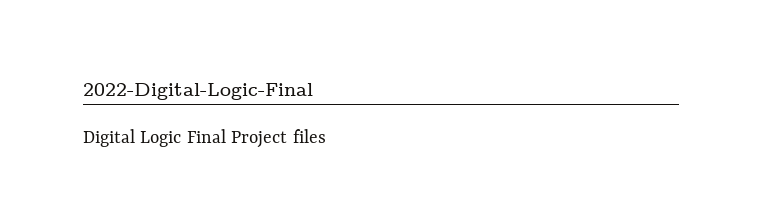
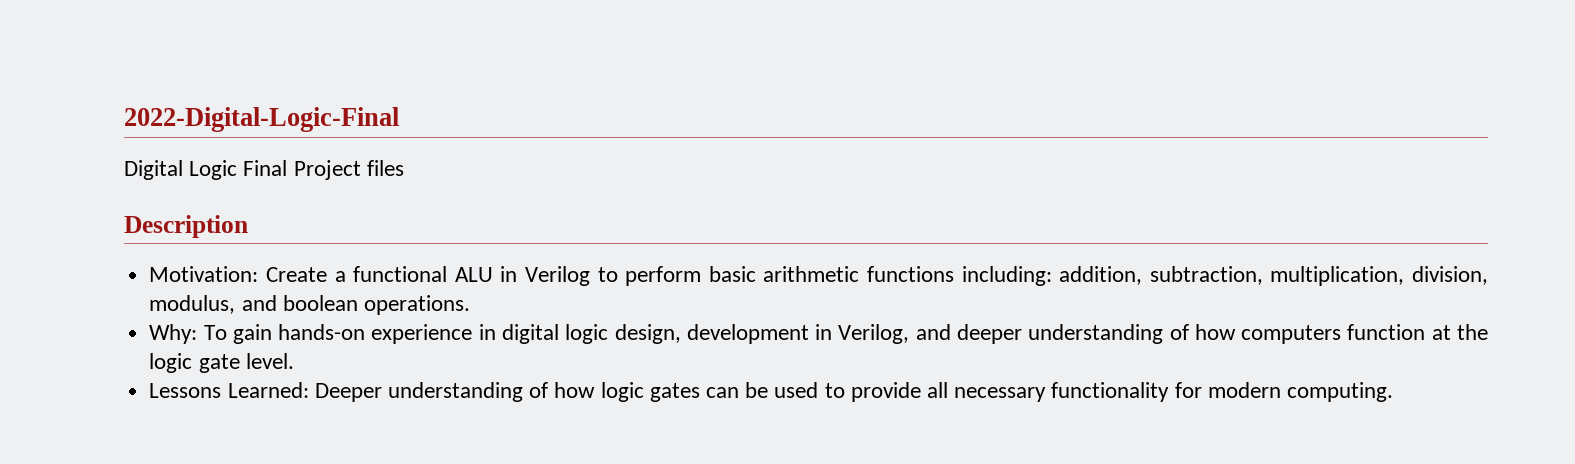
+ Description
+ Motivation: Create a functional ALU in Verilog to perform basic arithmetic functions including: addition, subtraction, multiplication, division, modulus, and boolean operations.
+ Why: To gain hands-on experience in digital logic design, development in Verilog, and deeper understanding of how computers function at the logic gate level.
+ Lessons Learned: Deeper understanding of how logic gates can be used to provide all necessary functionality for modern computing.

